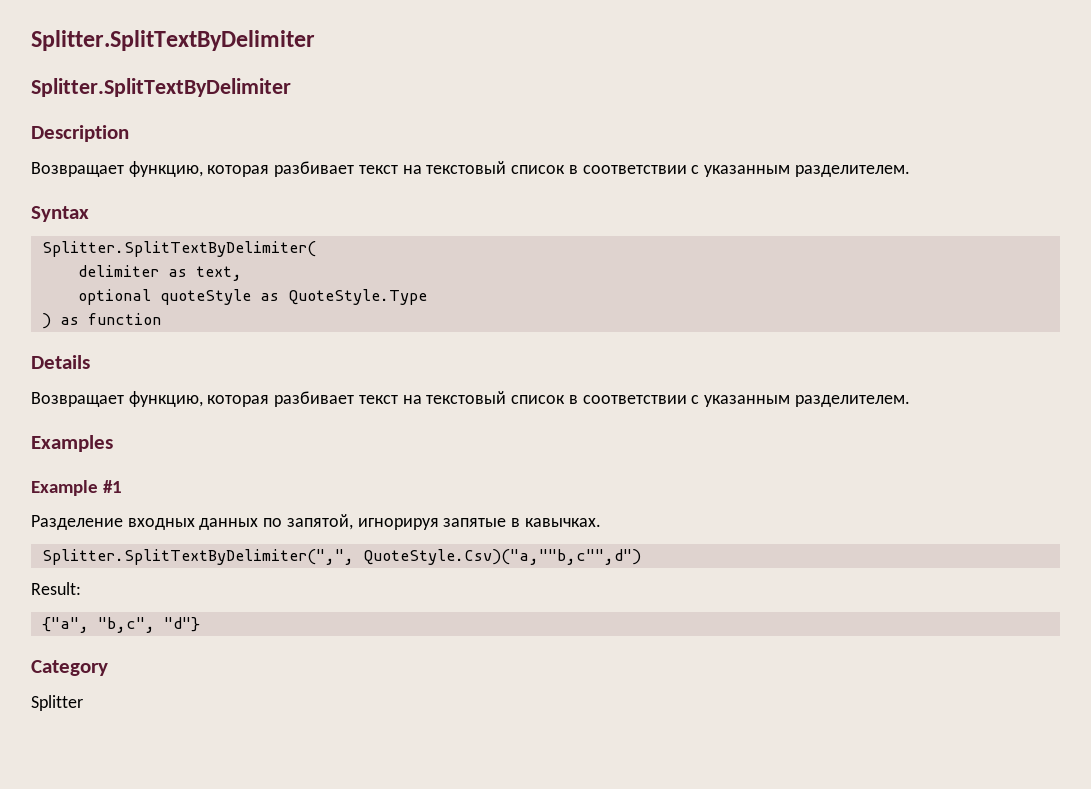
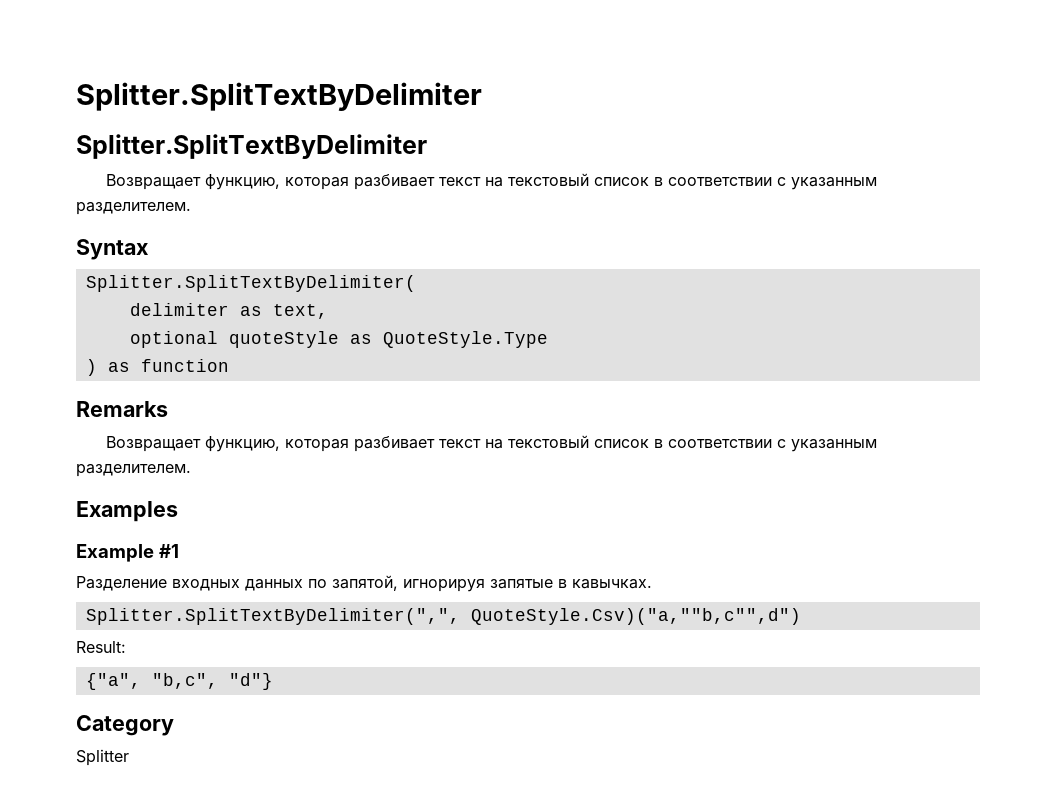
- Description
- Details
+ Remarks

